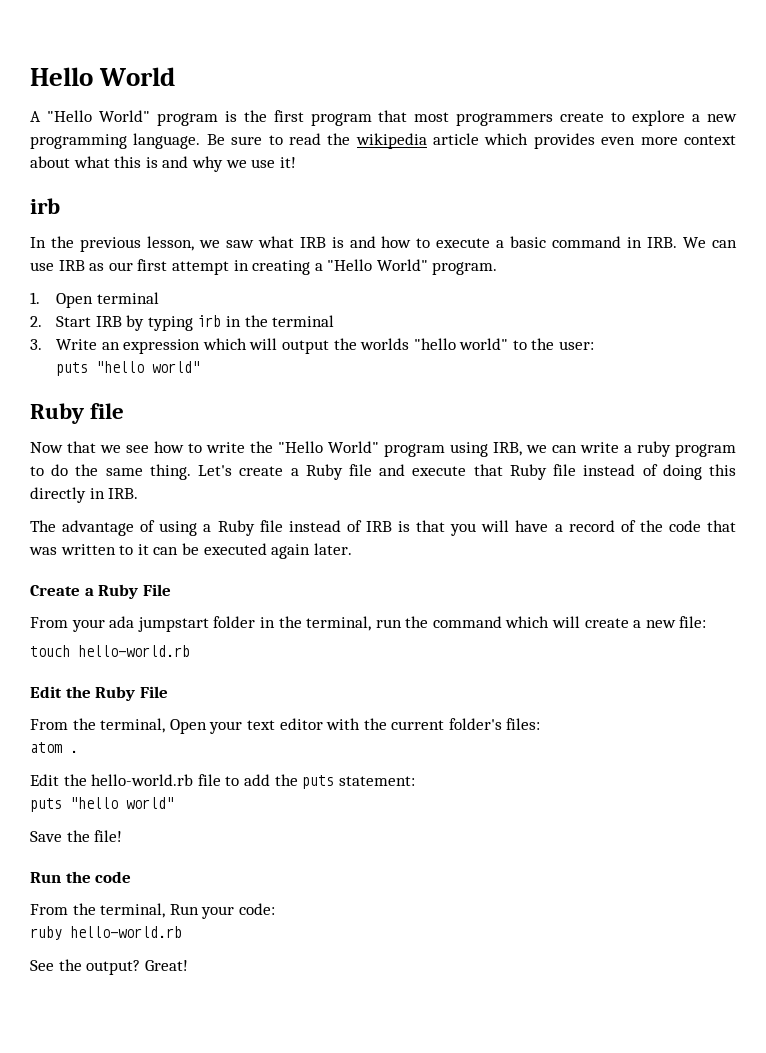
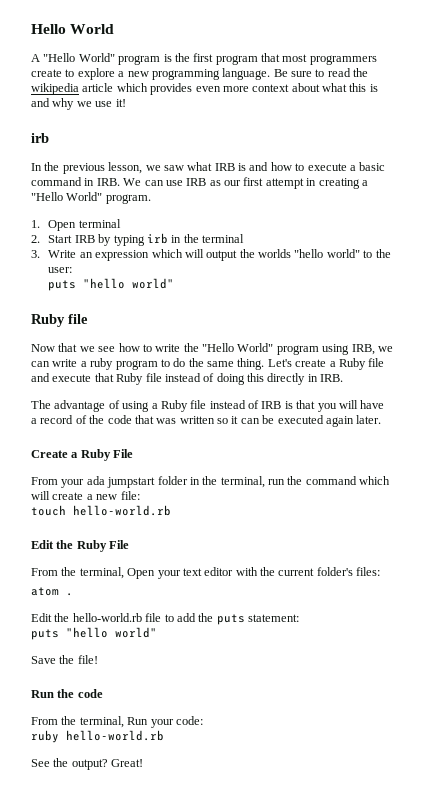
- The advantage of using a Ruby file instead of IRB is that you will have a record of the code that was written to it can be executed again later.
+ The advantage of using a Ruby file instead of IRB is that you will have a record of the code that was written so it can be executed again later.

